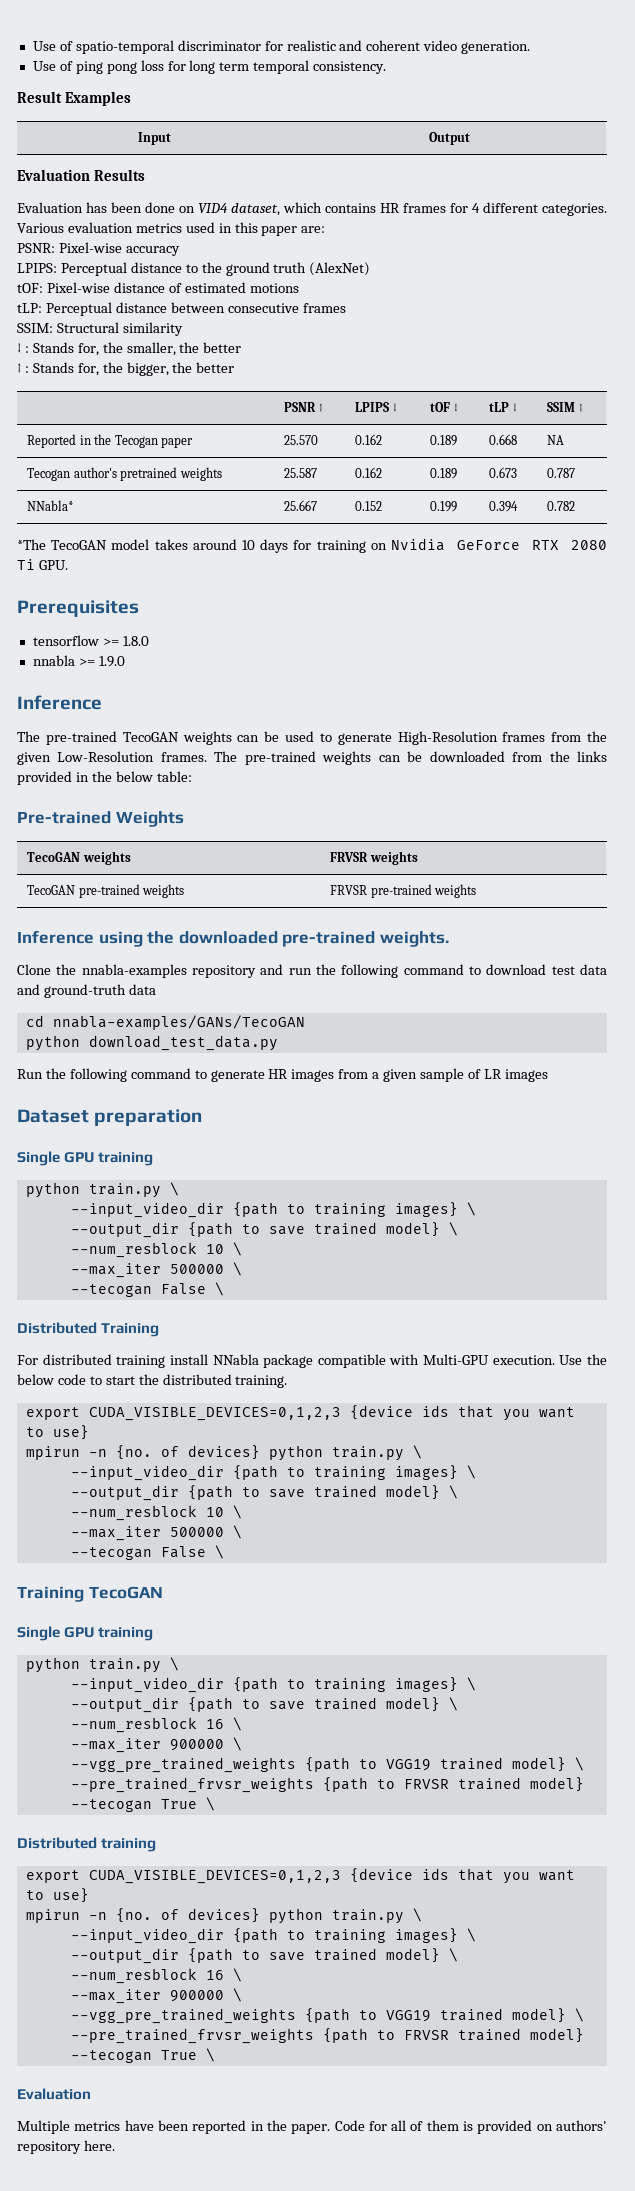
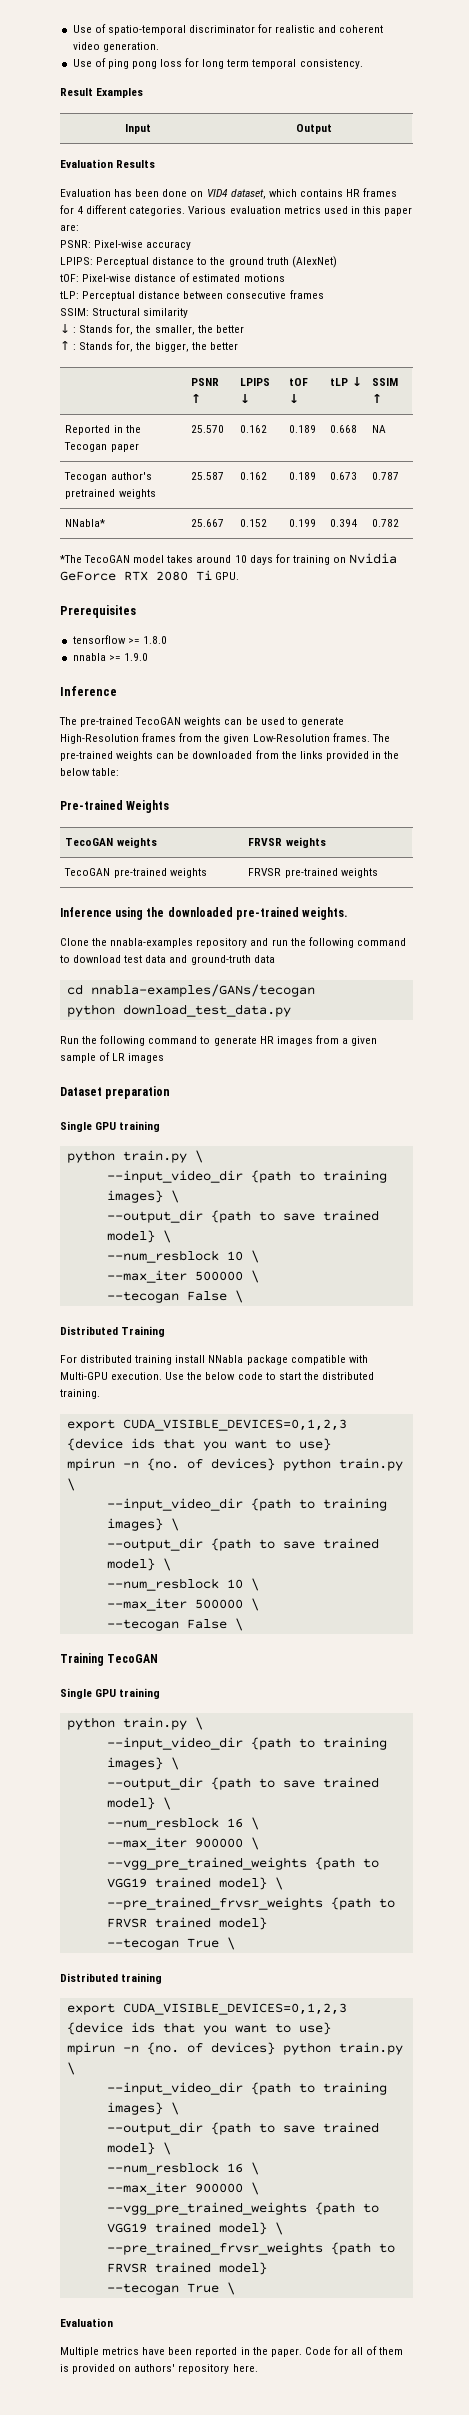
- cd nnabla-examples/GANs/TecoGAN
+ cd nnabla-examples/GANs/tecogan

